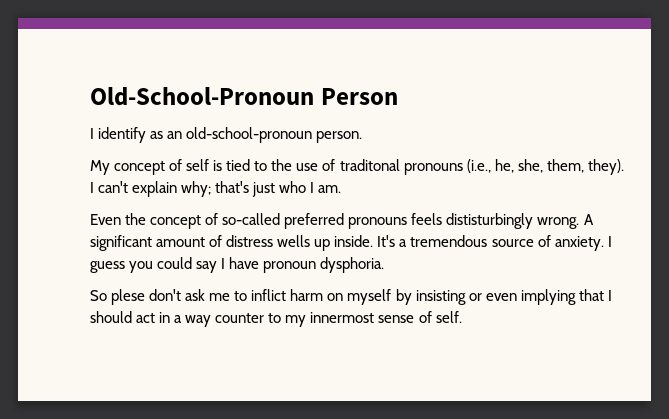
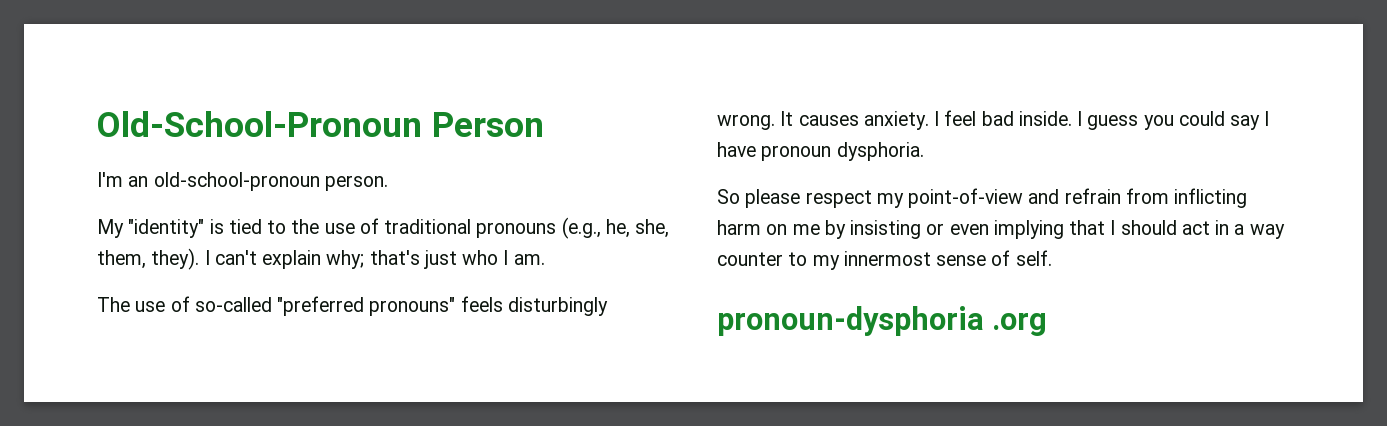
- I identify as an old-school-pronoun person.
+ I'm an old-school-pronoun person.
- My concept of self is tied to the use of traditonal pronouns (i.e., he, she, them, they).
+ My "identity" is tied to the use of traditional pronouns (e.g., he, she, them, they).
- Even the concept of so-called preferred pronouns feels dististurbingly wrong. A significant amount of distress wells up inside. It's a tremendous source of anxiety.
+ The use of so-called "preferred pronouns" feels disturbingly wrong. It causes anxiety. I feel bad inside.
- So plese don't ask me to inflict harm on myself by insisting or even implying that I should act in a way counter to my innermost sense of self.
+ So please respect my point-of-view and refrain from inflicting harm on me by insisting or even implying that I should act in a way counter to my innermost sense of self.
+ pronoun-dysphoria .org

